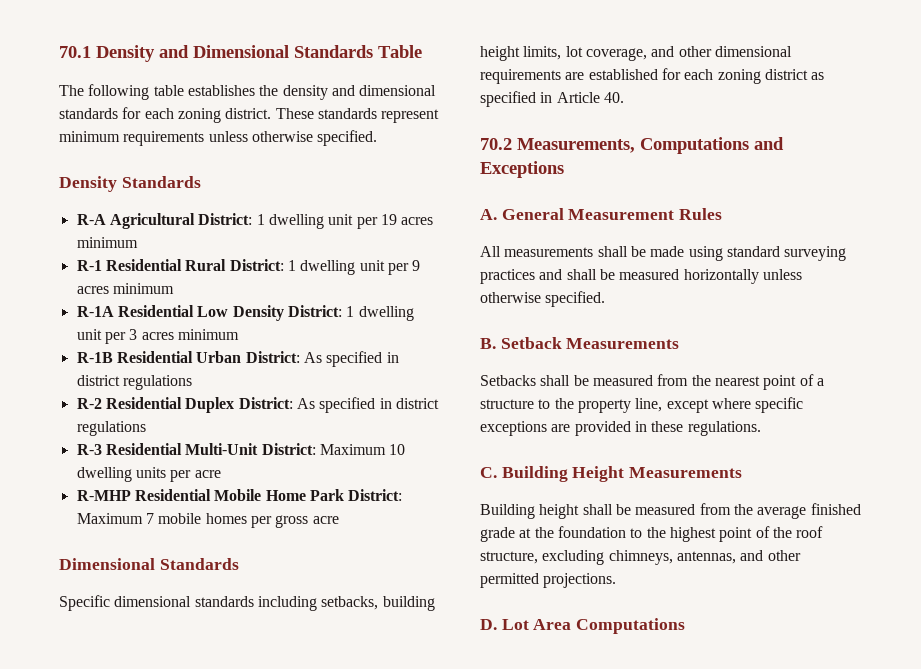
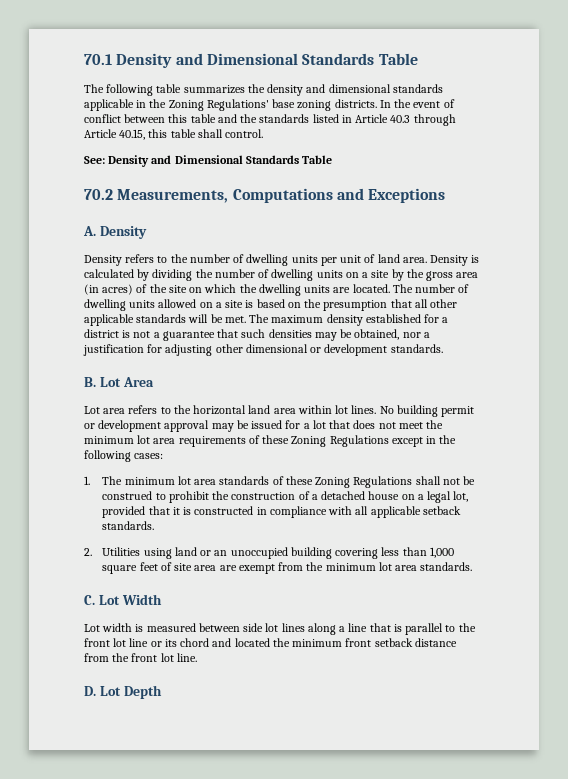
- The following table establishes the density and dimensional standards for each zoning district. These standards represent minimum requirements unless otherwise specified.
- Density Standards
- R-A Agricultural District: 1 dwelling unit per 19 acres minimum
- R-1 Residential Rural District: 1 dwelling unit per 9 acres minimum
- R-1A Residential Low Density District: 1 dwelling unit per 3 acres minimum
- R-1B Residential Urban District: As specified in district regulations
- R-2 Residential Duplex District: As specified in district regulations
- R-3 Residential Multi-Unit District: Maximum 10 dwelling units per acre
- R-MHP Residential Mobile Home Park District: Maximum 7 mobile homes per gross acre
- Dimensional Standards
- Specific dimensional standards including setbacks, building height limits, lot coverage, and other dimensional requirements are established for each zoning district as specified in Article 40.
+ The following table summarizes the density and dimensional standards applicable in the Zoning Regulations' base zoning districts. In the event of conflict between this table and the standards listed in Article 40.3 through Article 40.15, this table shall control.
+ See: Density and Dimensional Standards Table
- A. General Measurement Rules
- All measurements shall be made using standard surveying practices and shall be measured horizontally unless otherwise specified.
- B. Setback Measurements
- Setbacks shall be measured from the nearest point of a structure to the property line, except where specific exceptions are provided in these regulations.
- C. Building Height Measurements
- Building height shall be measured from the average finished grade at the foundation to the highest point of the roof structure, excluding chimneys, antennas, and other permitted projections.
+ A. Density
+ Density refers to the number of dwelling units per unit of land area. Density is calculated by dividing the number of dwelling units on a site by the gross area (in acres) of the site on which the dwelling units are located. The number of dwelling units allowed on a site is based on the presumption that all other applicable standards will be met. The maximum density established for a district is not a guarantee that such densities may be obtained, nor a justification for adjusting other dimensional or development standards.
+ B. Lot Area
+ Lot area refers to the horizontal land area within lot lines. No building permit or development approval may be issued for a lot that does not meet the minimum lot area requirements of these Zoning Regulations except in the following cases:
+ 1. The minimum lot area standards of these Zoning Regulations shall not be construed to prohibit the construction of a detached house on a legal lot, provided that it is constructed in compliance with all applicable setback standards.
+ 2. Utilities using land or an unoccupied building covering less than 1,000 square feet of site area are exempt from the minimum lot area standards.
+ C. Lot Width
+ Lot width is measured between side lot lines along a line that is parallel to the front lot line or its chord and located the minimum front setback distance from the front lot line.
- D. Lot Area Computations
+ D. Lot Depth

